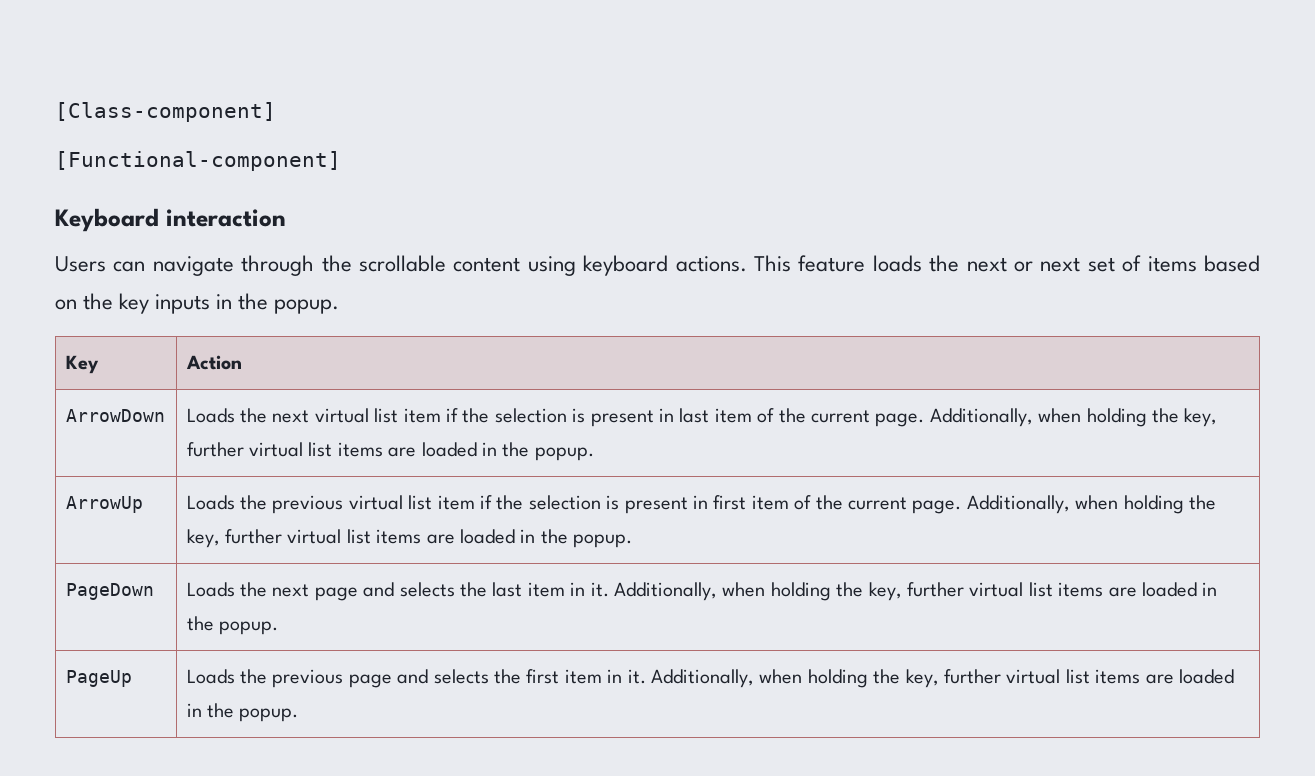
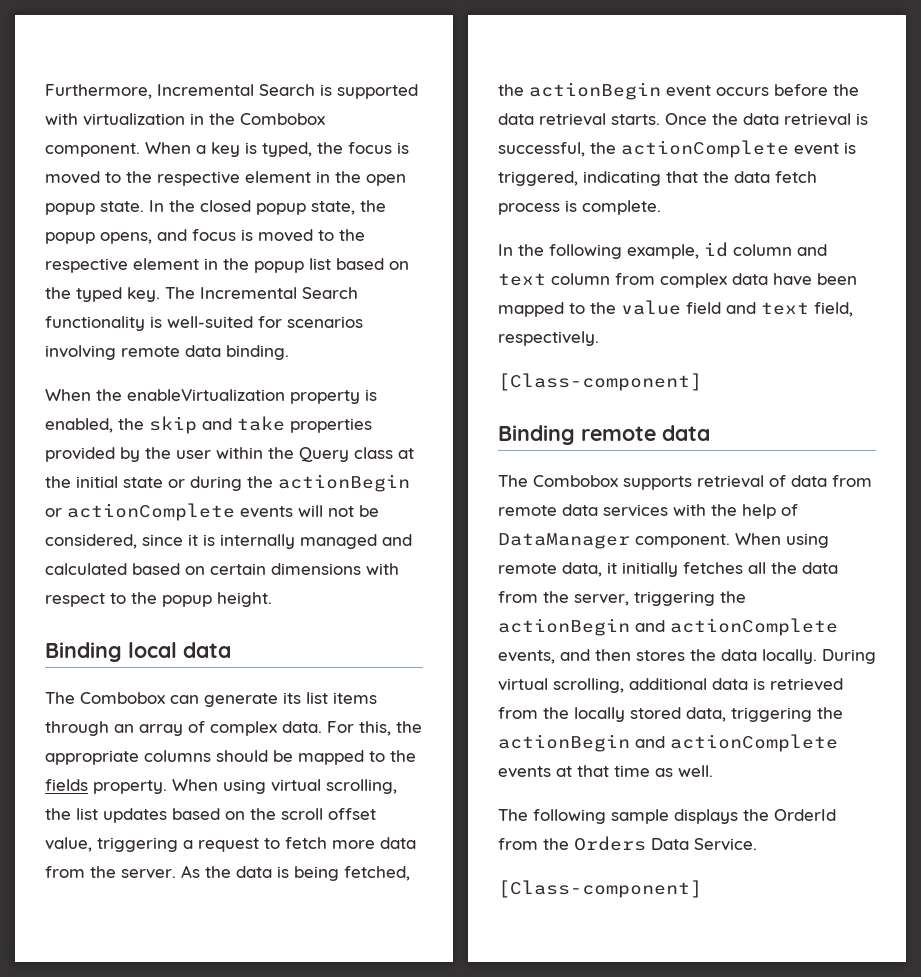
+ Furthermore, Incremental Search is supported with virtualization in the Combobox component. When a key is typed, the focus is moved to the respective element in the open popup state. In the closed popup state, the popup opens, and focus is moved to the respective element in the popup list based on the typed key. The Incremental Search functionality is well-suited for scenarios involving remote data binding.
+ When the enableVirtualization property is enabled, the skip and take properties provided by the user within the Query class at the initial state or during the actionBegin or actionComplete events will not be considered, since it is internally managed and calculated based on certain dimensions with respect to the popup height.
+ Binding local data
+ The Combobox can generate its list items through an array of complex data. For this, the appropriate columns should be mapped to the fields property. When using virtual scrolling, the list updates based on the scroll offset value, triggering a request to fetch more data from the server. As the data is being fetched, the actionBegin event occurs before the data retrieval starts. Once the data retrieval is successful, the actionComplete event is triggered, indicating that the data fetch process is complete.
+ In the following example, id column and text column from complex data have been mapped to the value field and text field, respectively.
  [Class-component]
- [Functional-component]
- Keyboard interaction
- Users can navigate through the scrollable content using keyboard actions. This feature loads the next or next set of items based on the key inputs in the popup.
- Key | Action
- ArrowDown | Loads the next virtual list item if the selection is present in last item of the current page. Additionally, when holding the key, further virtual list items are loaded in the popup.
- ArrowUp | Loads the previous virtual list item if the selection is present in first item of the current page. Additionally, when holding the key, further virtual list items are loaded in the popup.
- PageDown | Loads the next page and selects the last item in it. Additionally, when holding the key, further virtual list items are loaded in the popup.
- PageUp | Loads the previous page and selects the first item in it. Additionally, when holding the key, further virtual list items are loaded in the popup.
+ Binding remote data
+ The Combobox supports retrieval of data from remote data services with the help of DataManager component. When using remote data, it initially fetches all the data from the server, triggering the actionBegin and actionComplete events, and then stores the data locally. During virtual scrolling, additional data is retrieved from the locally stored data, triggering the actionBegin and actionComplete events at that time as well.
+ The following sample displays the OrderId from the Orders Data Service.
+ [Class-component]

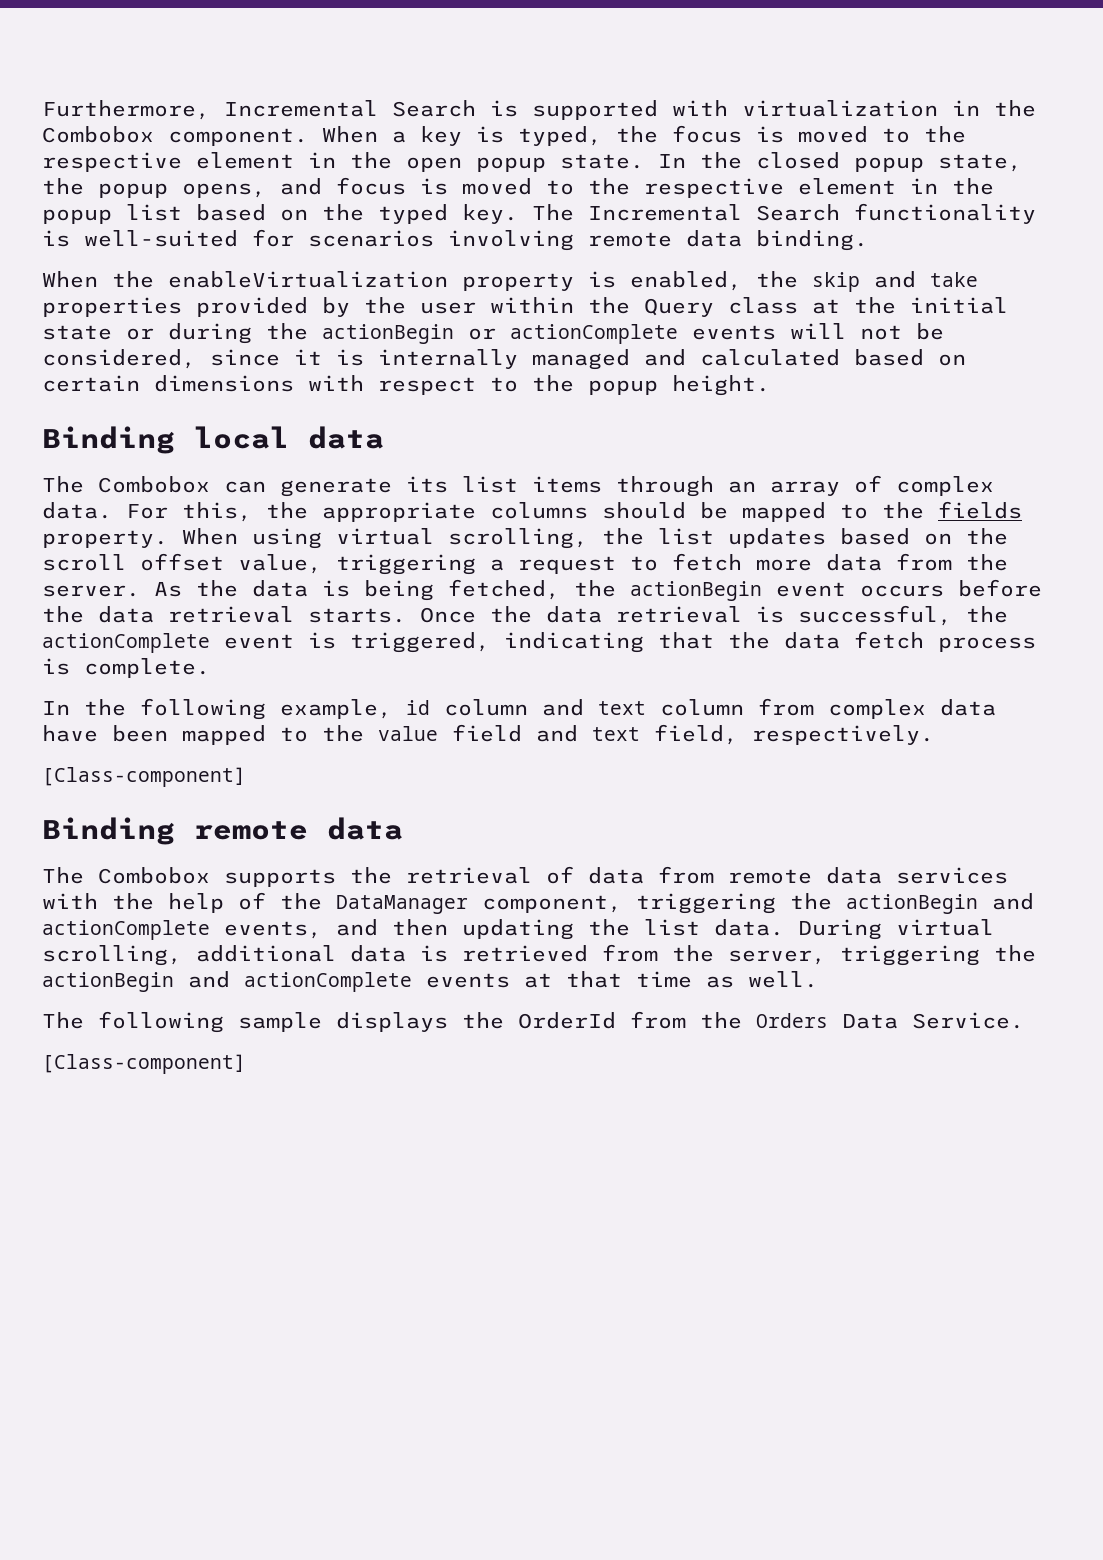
- The Combobox supports retrieval of data from remote data services with the help of DataManager component. When using remote data, it initially fetches all the data from the server, triggering the actionBegin and actionComplete events, and then stores the data locally.
+ The Combobox supports the retrieval of data from remote data services with the help of the DataManager component, triggering the actionBegin and actionComplete events, and then updating the list data.
- During virtual scrolling, additional data is retrieved from the locally stored data, triggering the actionBegin and actionComplete events at that time as well.
+ During virtual scrolling, additional data is retrieved from the server, triggering the actionBegin and actionComplete events at that time as well.

